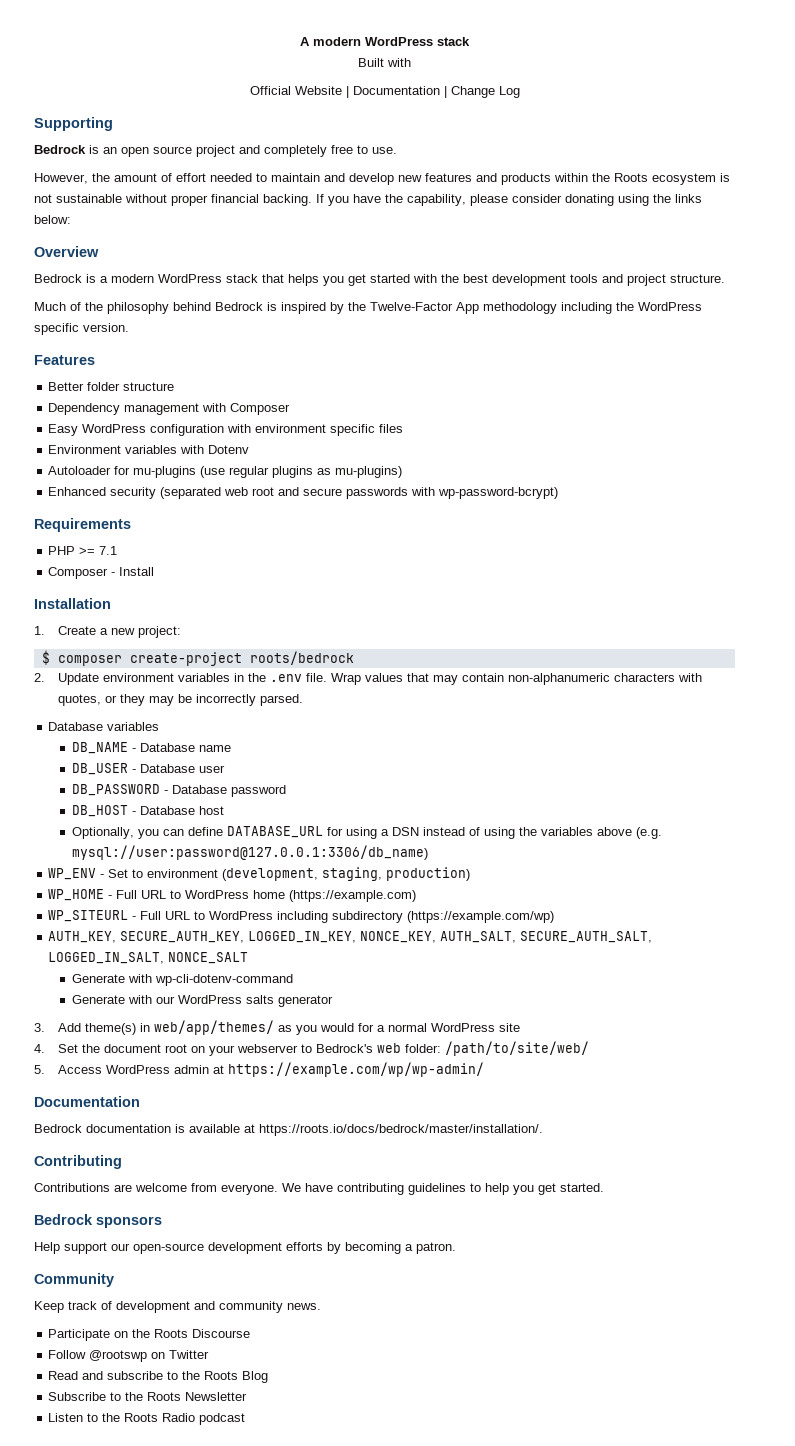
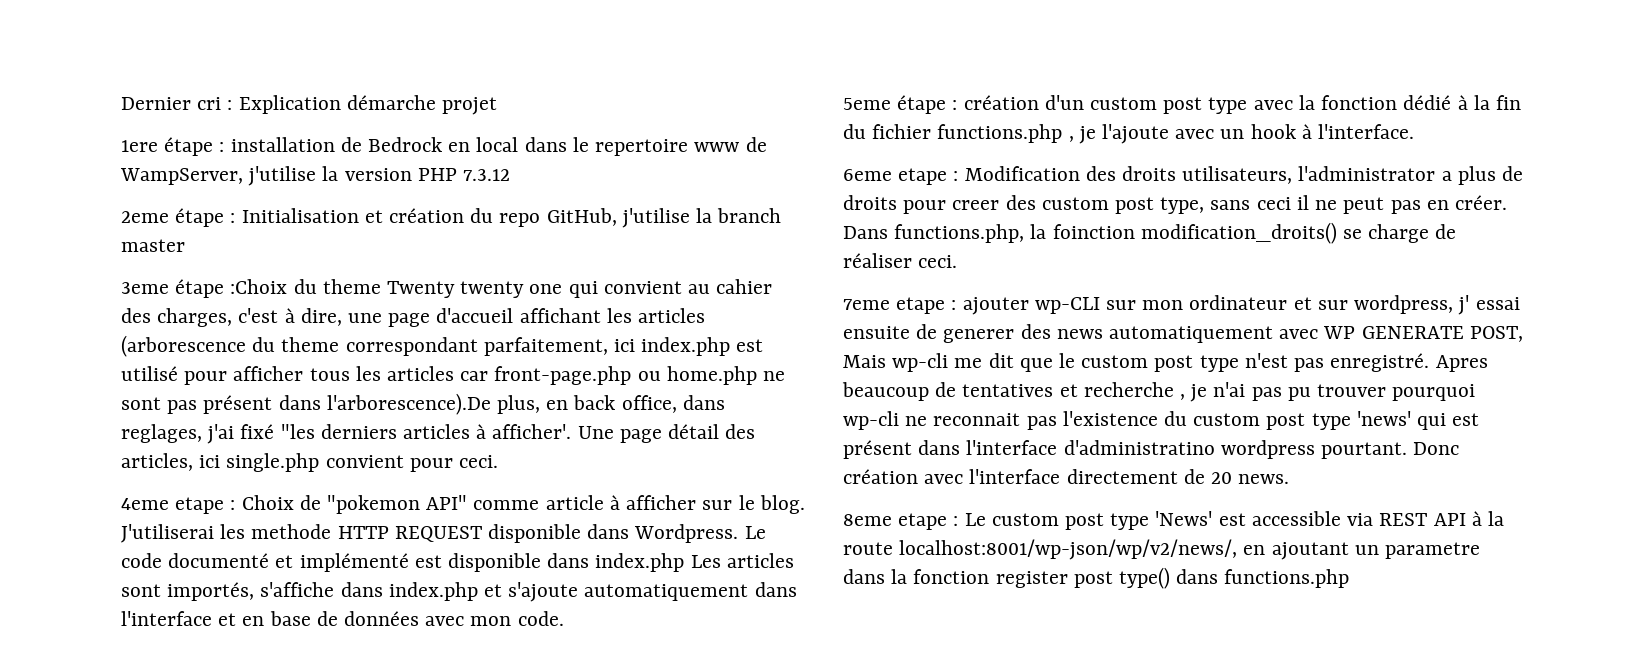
- A modern WordPress stack
- Built with
- Official Website | Documentation | Change Log
- Supporting
- Bedrock is an open source project and completely free to use.
- However, the amount of effort needed to maintain and develop new features and products within the Roots ecosystem is not sustainable without proper financial backing. If you have the capability, please consider donating using the links below:
- Overview
- Bedrock is a modern WordPress stack that helps you get started with the best development tools and project structure.
- Much of the philosophy behind Bedrock is inspired by the Twelve-Factor App methodology including the WordPress specific version.
- Features
- Better folder structure
- Dependency management with Composer
- Easy WordPress configuration with environment specific files
- Environment variables with Dotenv
- Autoloader for mu-plugins (use regular plugins as mu-plugins)
- Enhanced security (separated web root and secure passwords with wp-password-bcrypt)
- Requirements
- PHP >= 7.1
- Composer - Install
- Installation
- 1. Create a new project:
- $ composer create-project roots/bedrock
- 2. Update environment variables in the .env file. Wrap values that may contain non-alphanumeric characters with quotes, or they may be incorrectly parsed.
- Database variables
- DB_NAME - Database name
- DB_USER - Database user
- DB_PASSWORD - Database password
- DB_HOST - Database host
- Optionally, you can define DATABASE_URL for using a DSN instead of using the variables above (e.g. mysql://user:password@127.0.0.1:3306/db_name)
- WP_ENV - Set to environment (development, staging, production)
- WP_HOME - Full URL to WordPress home (https://example.com)
- WP_SITEURL - Full URL to WordPress including subdirectory (https://example.com/wp)
- AUTH_KEY, SECURE_AUTH_KEY, LOGGED_IN_KEY, NONCE_KEY, AUTH_SALT, SECURE_AUTH_SALT, LOGGED_IN_SALT, NONCE_SALT
- Generate with wp-cli-dotenv-command
- Generate with our WordPress salts generator
- 3. Add theme(s) in web/app/themes/ as you would for a normal WordPress site
- 4. Set the document root on your webserver to Bedrock's web folder: /path/to/site/web/
- 5. Access WordPress admin at https://example.com/wp/wp-admin/
- Documentation
- Bedrock documentation is available at https://roots.io/docs/bedrock/master/installation/.
- Contributing
- Contributions are welcome from everyone. We have contributing guidelines to help you get started.
- Bedrock sponsors
- Help support our open-source development efforts by becoming a patron.
- Community
- Keep track of development and community news.
- Participate on the Roots Discourse
- Follow @rootswp on Twitter
- Read and subscribe to the Roots Blog
- Subscribe to the Roots Newsletter
- Listen to the Roots Radio podcast
+ Dernier cri : Explication démarche projet
+ 1ere étape : installation de Bedrock en local dans le repertoire www de WampServer, j'utilise la version PHP 7.3.12
+ 2eme étape : Initialisation et création du repo GitHub, j'utilise la branch master
+ 3eme étape :Choix du theme Twenty twenty one qui convient au cahier des charges, c'est à dire, une page d'accueil affichant les articles (arborescence du theme correspondant parfaitement, ici index.php est utilisé pour afficher tous les articles car front-page.php ou home.php ne sont pas présent dans l'arborescence).De plus, en back office, dans reglages, j'ai fixé "les derniers articles à afficher'. Une page détail des articles, ici single.php convient pour ceci.
+ 4eme etape : Choix de "pokemon API" comme article à afficher sur le blog. J'utiliserai les methode HTTP REQUEST disponible dans Wordpress. Le code documenté et implémenté est disponible dans index.php Les articles sont importés, s'affiche dans index.php et s'ajoute automatiquement dans l'interface et en base de données avec mon code.
+ 5eme étape : création d'un custom post type avec la fonction dédié à la fin du fichier functions.php , je l'ajoute avec un hook à l'interface.
+ 6eme etape : Modification des droits utilisateurs, l'administrator a plus de droits pour creer des custom post type, sans ceci il ne peut pas en créer. Dans functions.php, la foinction modification_droits() se charge de réaliser ceci.
+ 7eme etape : ajouter wp-CLI sur mon ordinateur et sur wordpress, j' essai ensuite de generer des news automatiquement avec WP GENERATE POST, Mais wp-cli me dit que le custom post type n'est pas enregistré. Apres beaucoup de tentatives et recherche , je n'ai pas pu trouver pourquoi wp-cli ne reconnait pas l'existence du custom post type 'news' qui est présent dans l'interface d'administratino wordpress pourtant. Donc création avec l'interface directement de 20 news.
+ 8eme etape : Le custom post type 'News' est accessible via REST API à la route localhost:8001/wp-json/wp/v2/news/, en ajoutant un parametre dans la fonction register post type() dans functions.php

